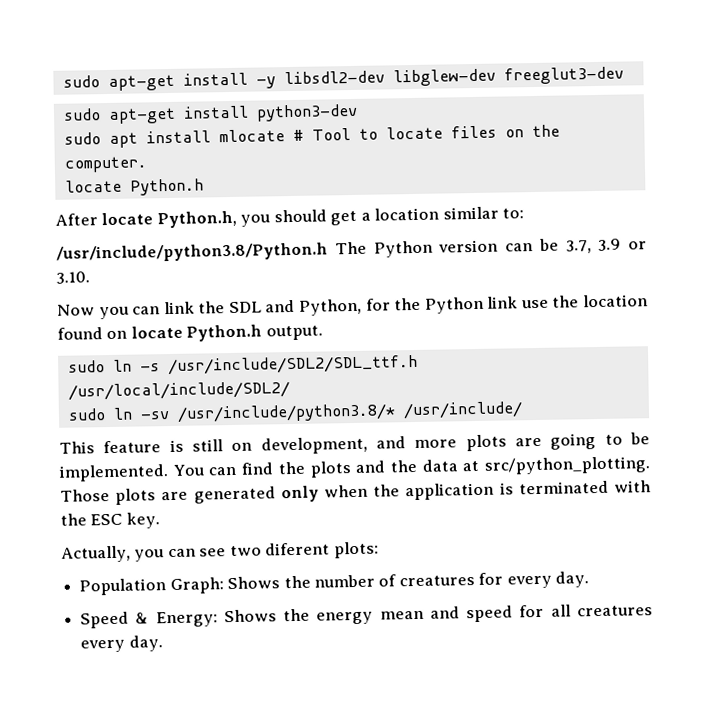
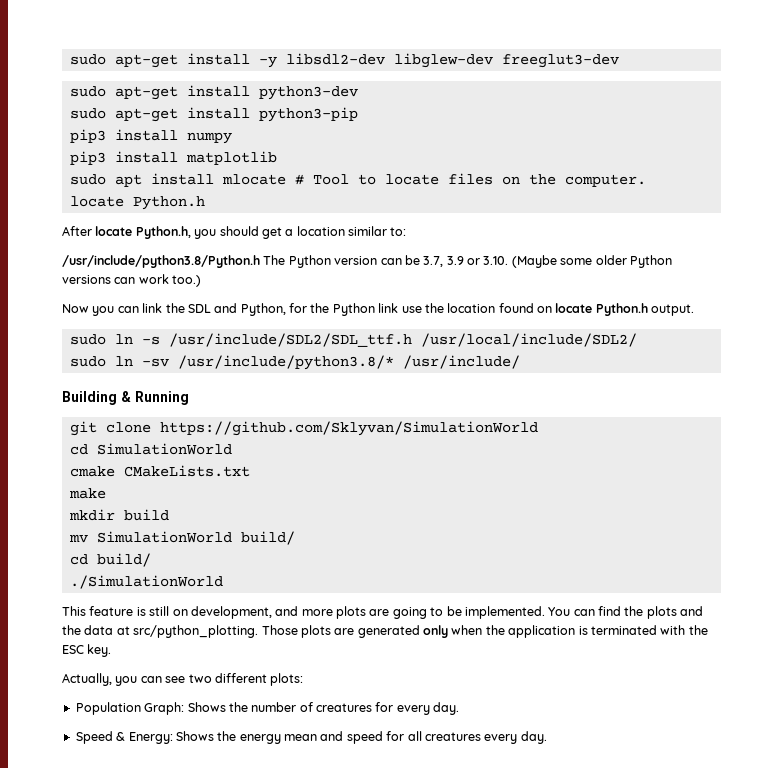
+ sudo apt-get install python3-pip
+ pip3 install numpy
+ pip3 install matplotlib
- /usr/include/python3.8/Python.h The Python version can be 3.7, 3.9 or 3.10.
+ /usr/include/python3.8/Python.h The Python version can be 3.7, 3.9 or 3.10. (Maybe some older Python versions can work too.)
+ Building & Running
+ git clone https://github.com/Sklyvan/SimulationWorld
+ cd SimulationWorld
+ cmake CMakeLists.txt
+ make
+ mkdir build
+ mv SimulationWorld build/
+ cd build/
+ ./SimulationWorld
- Actually, you can see two diferent plots:
+ Actually, you can see two different plots:

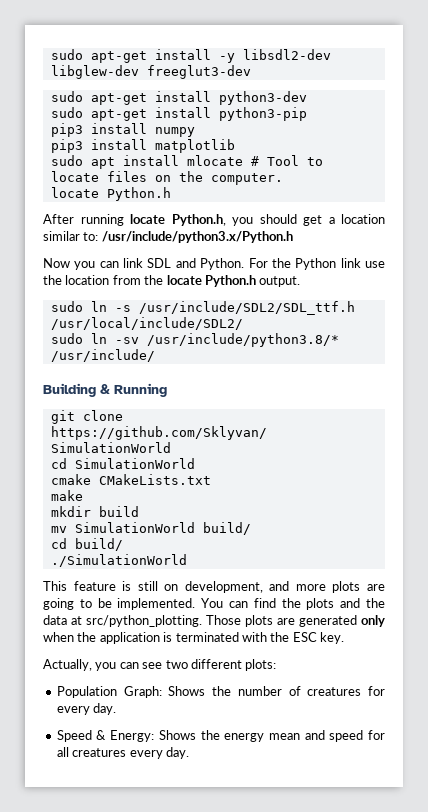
- After locate Python.h, you should get a location similar to:
- /usr/include/python3.8/Python.h The Python version can be 3.7, 3.9 or 3.10. (Maybe some older Python versions can work too.)
+ After running locate Python.h, you should get a location similar to: /usr/include/python3.x/Python.h
- Now you can link the SDL and Python, for the Python link use the location found on locate Python.h output.
+ Now you can link SDL and Python. For the Python link use the location from the locate Python.h output.

